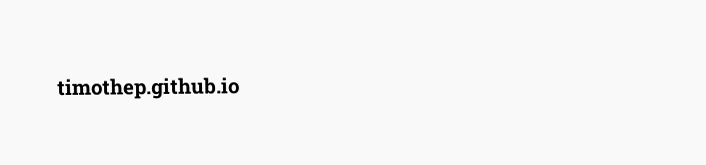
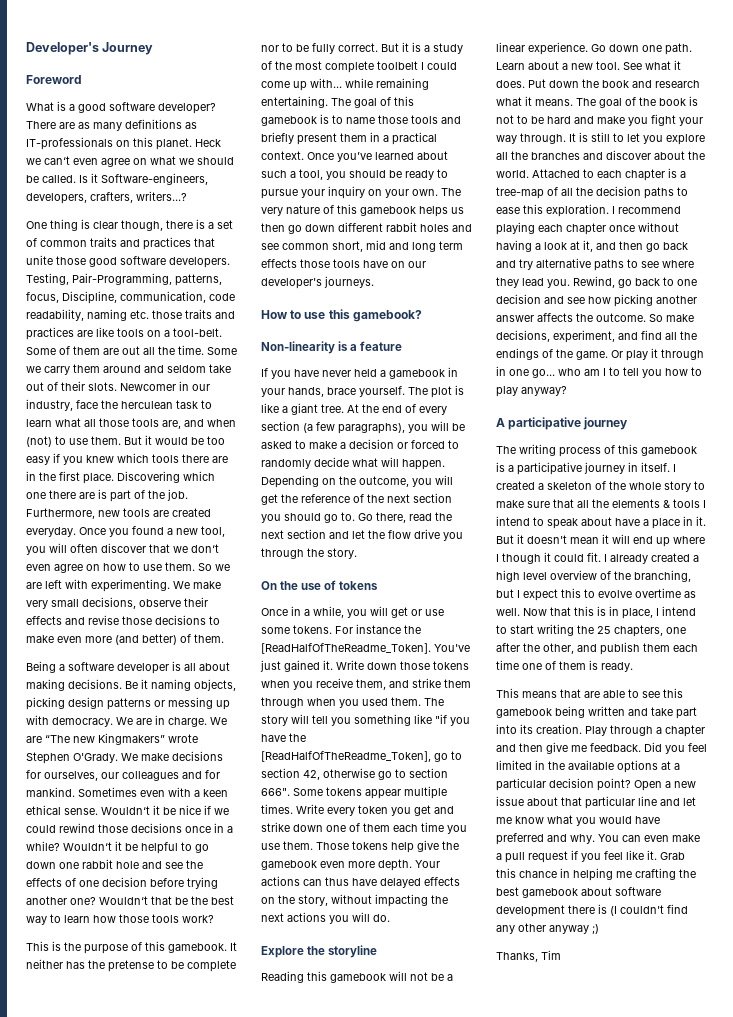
- timothep.github.io
+ Developer's Journey
+ Foreword
+ What is a good software developer? There are as many definitions as IT-professionals on this planet. Heck we can‘t even agree on what we should be called. Is it Software-engineers, developers, crafters, writers...?
+ One thing is clear though, there is a set of common traits and practices that unite those good software developers. Testing, Pair-Programming, patterns, focus, Discipline, communication, code readability, naming etc. those traits and practices are like tools on a tool-belt. Some of them are out all the time. Some we carry them around and seldom take out of their slots. Newcomer in our industry, face the herculean task to learn what all those tools are, and when (not) to use them. But it would be too easy if you knew which tools there are in the first place. Discovering which one there are is part of the job. Furthermore, new tools are created everyday. Once you found a new tool, you will often discover that we don‘t even agree on how to use them. So we are left with experimenting. We make very small decisions, observe their effects and revise those decisions to make even more (and better) of them.
+ Being a software developer is all about making decisions. Be it naming objects, picking design patterns or messing up with democracy. We are in charge. We are “The new Kingmakers” wrote Stephen O'Grady. We make decisions for ourselves, our colleagues and for mankind. Sometimes even with a keen ethical sense. Wouldn‘t it be nice if we could rewind those decisions once in a while? Wouldn‘t it be helpful to go down one rabbit hole and see the effects of one decision before trying another one? Wouldn‘t that be the best way to learn how those tools work?
+ This is the purpose of this gamebook. It neither has the pretense to be complete nor to be fully correct. But it is a study of the most complete toolbelt I could come up with... while remaining entertaining. The goal of this gamebook is to name those tools and briefly present them in a practical context. Once you’ve learned about such a tool, you should be ready to pursue your inquiry on your own. The very nature of this gamebook helps us then go down different rabbit holes and see common short, mid and long term effects those tools have on our developer's journeys.
+ How to use this gamebook?
+ Non-linearity is a feature
+ If you have never held a gamebook in your hands, brace yourself. The plot is like a giant tree. At the end of every section (a few paragraphs), you will be asked to make a decision or forced to randomly decide what will happen. Depending on the outcome, you will get the reference of the next section you should go to. Go there, read the next section and let the flow drive you through the story.
+ On the use of tokens
+ Once in a while, you will get or use some tokens. For instance the [ReadHalfOfTheReadme_Token]. You've just gained it. Write down those tokens when you receive them, and strike them through when you used them. The story will tell you something like "if you have the [ReadHalfOfTheReadme_Token], go to section 42, otherwise go to section 666". Some tokens appear multiple times. Write every token you get and strike down one of them each time you use them. Those tokens help give the gamebook even more depth. Your actions can thus have delayed effects on the story, without impacting the next actions you will do.
+ Explore the storyline
+ Reading this gamebook will not be a linear experience. Go down one path. Learn about a new tool. See what it does. Put down the book and research what it means. The goal of the book is not to be hard and make you fight your way through. It is still to let you explore all the branches and discover about the world. Attached to each chapter is a tree-map of all the decision paths to ease this exploration. I recommend playing each chapter once without having a look at it, and then go back and try alternative paths to see where they lead you. Rewind, go back to one decision and see how picking another answer affects the outcome. So make decisions, experiment, and find all the endings of the game. Or play it through in one go... who am I to tell you how to play anyway?
+ A participative journey
+ The writing process of this gamebook is a participative journey in itself. I created a skeleton of the whole story to make sure that all the elements & tools I intend to speak about have a place in it. But it doesn't mean it will end up where I though it could fit. I already created a high level overview of the branching, but I expect this to evolve overtime as well. Now that this is in place, I intend to start writing the 25 chapters, one after the other, and publish them each time one of them is ready.
+ This means that are able to see this gamebook being written and take part into its creation. Play through a chapter and then give me feedback. Did you feel limited in the available options at a particular decision point? Open a new issue about that particular line and let me know what you would have preferred and why. You can even make a pull request if you feel like it. Grab this chance in helping me crafting the best gamebook about software development there is (I couldn't find any other anyway ;)
+ Thanks, Tim

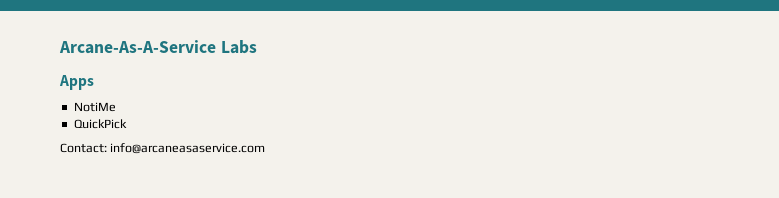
- Developer's Journey
- Foreword
- What is a good software developer? There are as many definitions as IT-professionals on this planet. Heck we can‘t even agree on what we should be called. Is it Software-engineers, developers, crafters, writers...?
- One thing is clear though, there is a set of common traits and practices that unite those good software developers. Testing, Pair-Programming, patterns, focus, Discipline, communication, code readability, naming etc. those traits and practices are like tools on a tool-belt. Some of them are out all the time. Some we carry them around and seldom take out of their slots. Newcomer in our industry, face the herculean task to learn what all those tools are, and when (not) to use them. But it would be too easy if you knew which tools there are in the first place. Discovering which one there are is part of the job. Furthermore, new tools are created everyday. Once you found a new tool, you will often discover that we don‘t even agree on how to use them. So we are left with experimenting. We make very small decisions, observe their effects and revise those decisions to make even more (and better) of them.
- Being a software developer is all about making decisions. Be it naming objects, picking design patterns or messing up with democracy. We are in charge. We are “The new Kingmakers” wrote Stephen O'Grady. We make decisions for ourselves, our colleagues and for mankind. Sometimes even with a keen ethical sense. Wouldn‘t it be nice if we could rewind those decisions once in a while? Wouldn‘t it be helpful to go down one rabbit hole and see the effects of one decision before trying another one? Wouldn‘t that be the best way to learn how those tools work?
- This is the purpose of this gamebook. It neither has the pretense to be complete nor to be fully correct. But it is a study of the most complete toolbelt I could come up with... while remaining entertaining. The goal of this gamebook is to name those tools and briefly present them in a practical context. Once you’ve learned about such a tool, you should be ready to pursue your inquiry on your own. The very nature of this gamebook helps us then go down different rabbit holes and see common short, mid and long term effects those tools have on our developer's journeys.
- How to use this gamebook?
- Non-linearity is a feature
- If you have never held a gamebook in your hands, brace yourself. The plot is like a giant tree. At the end of every section (a few paragraphs), you will be asked to make a decision or forced to randomly decide what will happen. Depending on the outcome, you will get the reference of the next section you should go to. Go there, read the next section and let the flow drive you through the story.
- On the use of tokens
- Once in a while, you will get or use some tokens. For instance the [ReadHalfOfTheReadme_Token]. You've just gained it. Write down those tokens when you receive them, and strike them through when you used them. The story will tell you something like "if you have the [ReadHalfOfTheReadme_Token], go to section 42, otherwise go to section 666". Some tokens appear multiple times. Write every token you get and strike down one of them each time you use them. Those tokens help give the gamebook even more depth. Your actions can thus have delayed effects on the story, without impacting the next actions you will do.
- Explore the storyline
- Reading this gamebook will not be a linear experience. Go down one path. Learn about a new tool. See what it does. Put down the book and research what it means. The goal of the book is not to be hard and make you fight your way through. It is still to let you explore all the branches and discover about the world. Attached to each chapter is a tree-map of all the decision paths to ease this exploration. I recommend playing each chapter once without having a look at it, and then go back and try alternative paths to see where they lead you. Rewind, go back to one decision and see how picking another answer affects the outcome. So make decisions, experiment, and find all the endings of the game. Or play it through in one go... who am I to tell you how to play anyway?
- A participative journey
- The writing process of this gamebook is a participative journey in itself. I created a skeleton of the whole story to make sure that all the elements & tools I intend to speak about have a place in it. But it doesn't mean it will end up where I though it could fit. I already created a high level overview of the branching, but I expect this to evolve overtime as well. Now that this is in place, I intend to start writing the 25 chapters, one after the other, and publish them each time one of them is ready.
- This means that are able to see this gamebook being written and take part into its creation. Play through a chapter and then give me feedback. Did you feel limited in the available options at a particular decision point? Open a new issue about that particular line and let me know what you would have preferred and why. You can even make a pull request if you feel like it. Grab this chance in helping me crafting the best gamebook about software development there is (I couldn't find any other anyway ;)
- Thanks, Tim
+ Arcane-As-A-Service Labs
+ Apps
+ NotiMe
+ QuickPick
+ Contact: info@arcaneasaservice.com

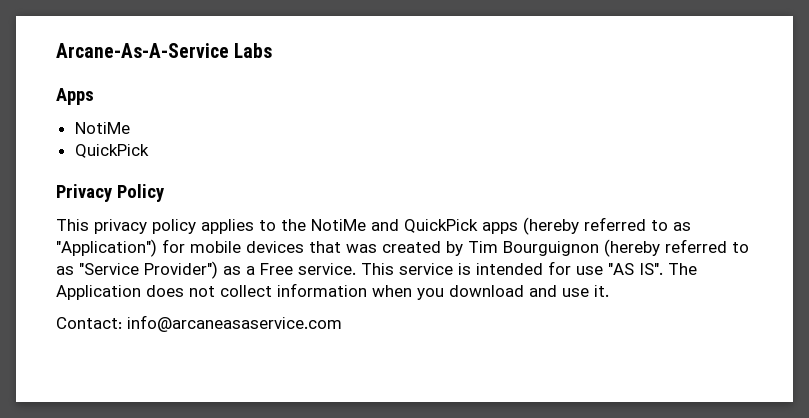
+ Privacy Policy
+ This privacy policy applies to the NotiMe and QuickPick apps (hereby referred to as "Application") for mobile devices that was created by Tim Bourguignon (hereby referred to as "Service Provider") as a Free service. This service is intended for use "AS IS". The Application does not collect information when you download and use it.

